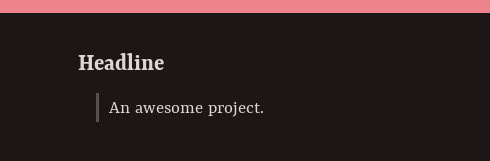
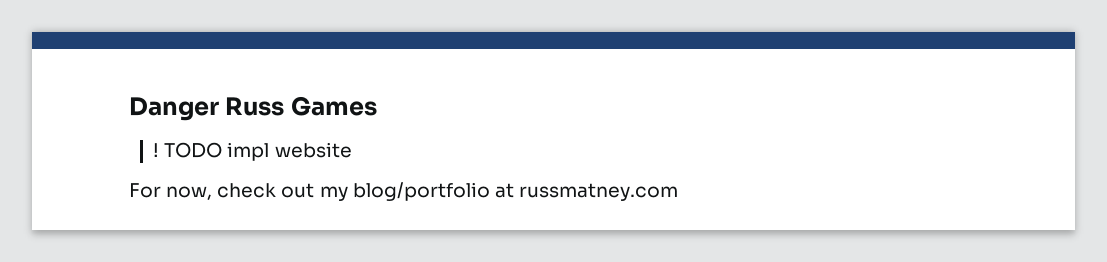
- Headline
- An awesome project.
+ Danger Russ Games
+ ! TODO impl website
+ For now, check out my blog/portfolio at russmatney.com

